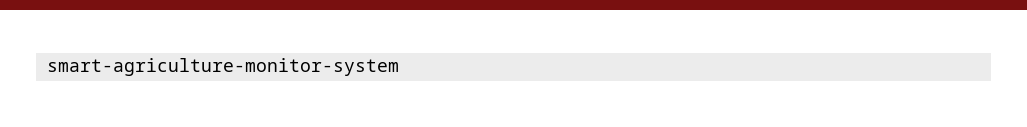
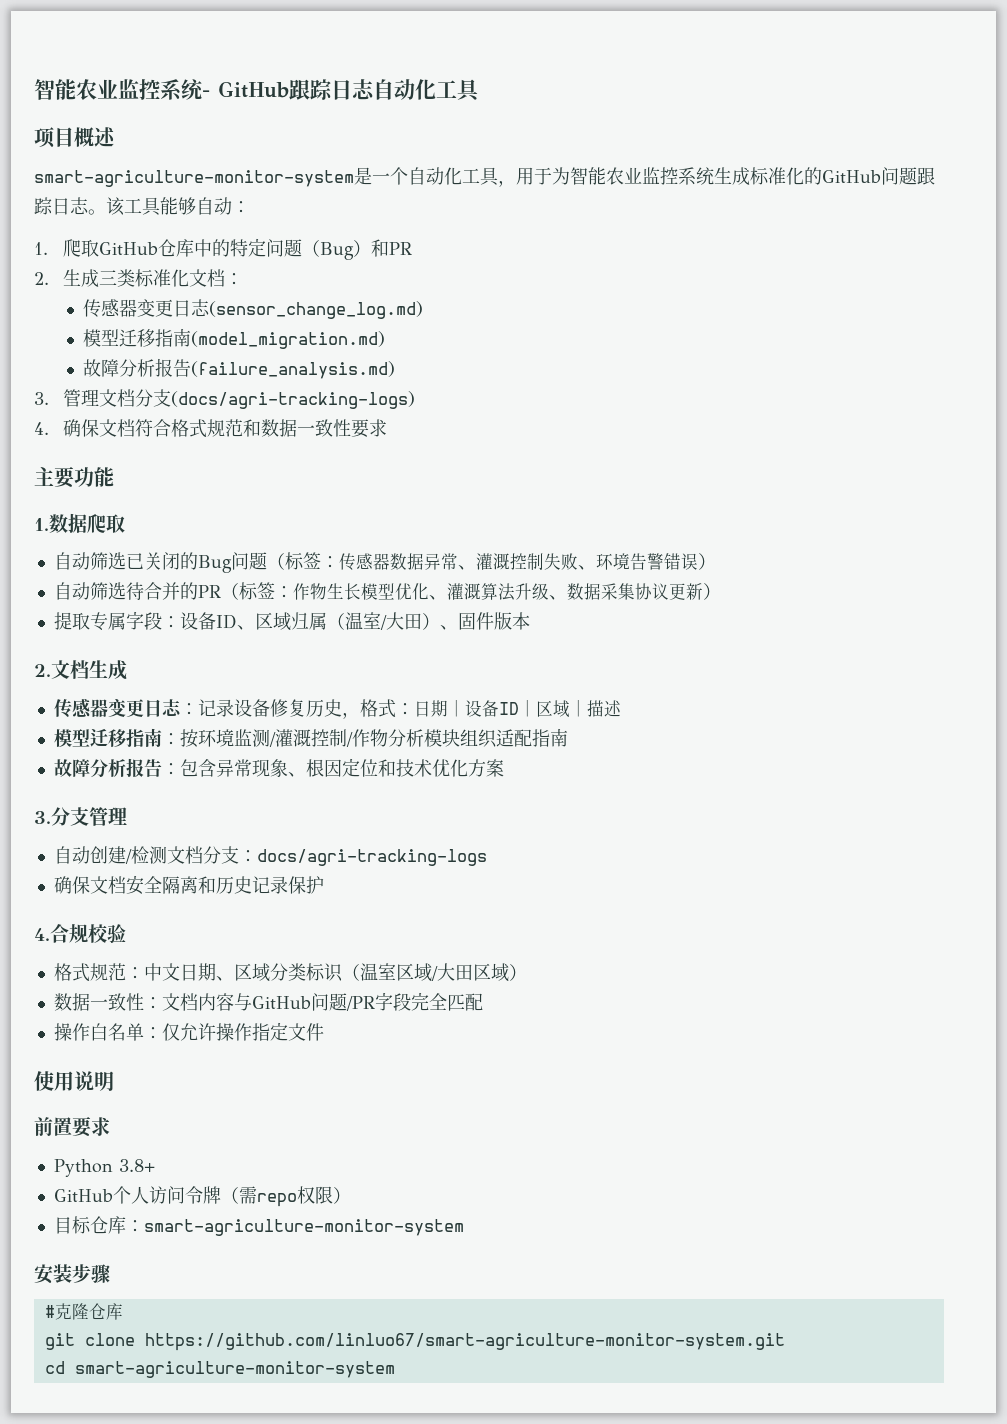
- smart-agriculture-monitor-system
+ 智能农业监控系统- GitHub跟踪日志自动化工具
+ 项目概述
+ smart-agriculture-monitor-system是一个自动化工具，用于为智能农业监控系统生成标准化的GitHub问题跟踪日志。该工具能够自动：
+ 1.爬取GitHub仓库中的特定问题（Bug）和PR
+ 2.生成三类标准化文档：
+ 传感器变更日志(sensor_change_log.md)
+ 模型迁移指南(model_migration.md)
+ 故障分析报告(failure_analysis.md)
+ 3.管理文档分支(docs/agri-tracking-logs)
+ 4.确保文档符合格式规范和数据一致性要求
+ 主要功能
+ 1.数据爬取
+ 自动筛选已关闭的Bug问题（标签：传感器数据异常、灌溉控制失败、环境告警错误）
+ 自动筛选待合并的PR（标签：作物生长模型优化、灌溉算法升级、数据采集协议更新）
+ 提取专属字段：设备ID、区域归属（温室/大田）、固件版本
+ 2.文档生成
+ 传感器变更日志：记录设备修复历史，格式：日期｜设备ID｜区域｜描述
+ 模型迁移指南：按环境监测/灌溉控制/作物分析模块组织适配指南
+ 故障分析报告：包含异常现象、根因定位和技术优化方案
+ 3.分支管理
+ 自动创建/检测文档分支：docs/agri-tracking-logs
+ 确保文档安全隔离和历史记录保护
+ 4.合规校验
+ 格式规范：中文日期、区域分类标识（温室区域/大田区域）
+ 数据一致性：文档内容与GitHub问题/PR字段完全匹配
+ 操作白名单：仅允许操作指定文件
+ 使用说明
+ 前置要求
+ Python 3.8+
+ GitHub个人访问令牌（需repo权限）
+ 目标仓库：smart-agriculture-monitor-system
+ 安装步骤
+ #克隆仓库
+ git clone https://github.com/linluo67/smart-agriculture-monitor-system.git
+ cd smart-agriculture-monitor-system

